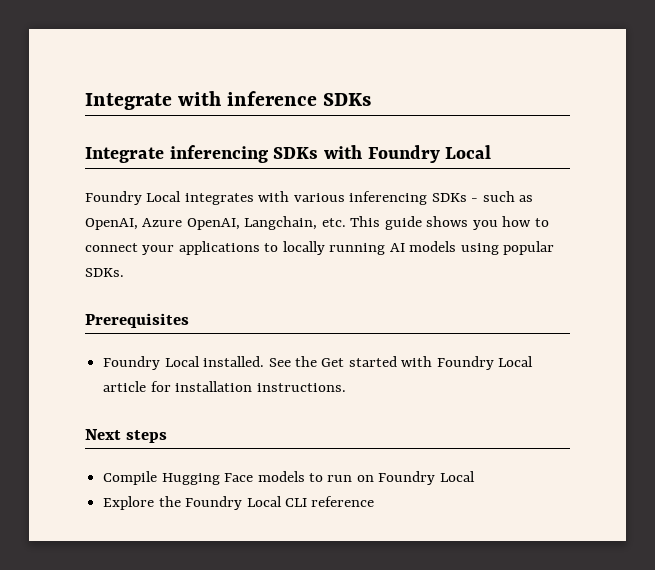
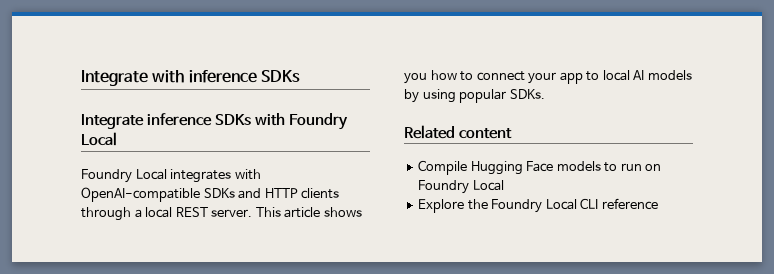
- Integrate inferencing SDKs with Foundry Local
+ Integrate inference SDKs with Foundry Local
- Foundry Local integrates with various inferencing SDKs - such as OpenAI, Azure OpenAI, Langchain, etc. This guide shows you how to connect your applications to locally running AI models using popular SDKs.
+ Foundry Local integrates with OpenAI-compatible SDKs and HTTP clients through a local REST server. This article shows you how to connect your app to local AI models by using popular SDKs.
- Prerequisites
- Foundry Local installed. See the Get started with Foundry Local article for installation instructions.
- Next steps
+ Related content

